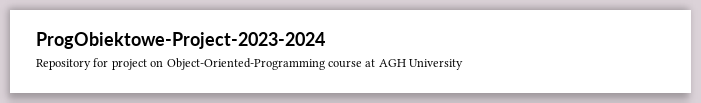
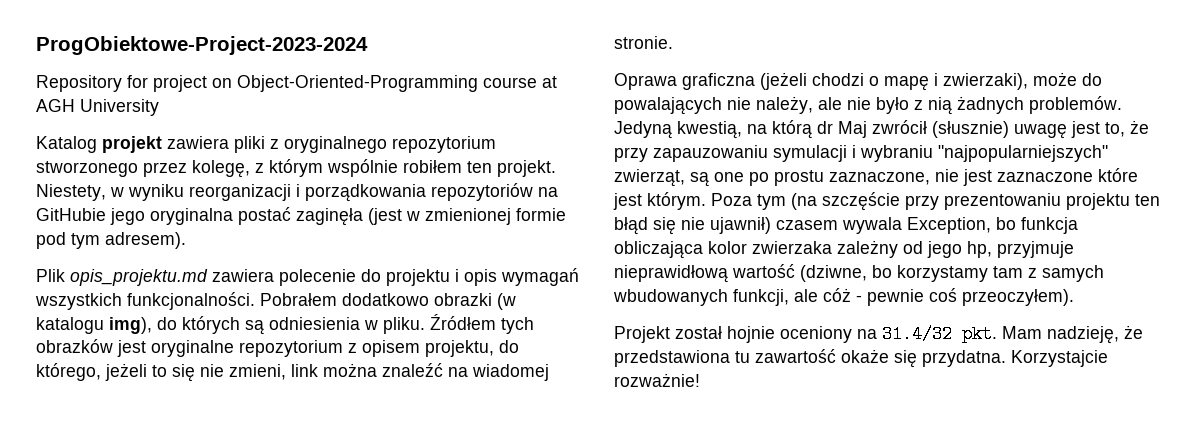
+ Katalog projekt zawiera pliki z oryginalnego repozytorium stworzonego przez kolegę, z którym wspólnie robiłem ten projekt. Niestety, w wyniku reorganizacji i porządkowania repozytoriów na GitHubie jego oryginalna postać zaginęła (jest w zmienionej formie pod tym adresem).
+ Plik opis_projektu.md zawiera polecenie do projektu i opis wymagań wszystkich funkcjonalności. Pobrałem dodatkowo obrazki (w katalogu img), do których są odniesienia w pliku. Źródłem tych obrazków jest oryginalne repozytorium z opisem projektu, do którego, jeżeli to się nie zmieni, link można znaleźć na wiadomej stronie.
+ Oprawa graficzna (jeżeli chodzi o mapę i zwierzaki), może do powalających nie należy, ale nie było z nią żadnych problemów. Jedyną kwestią, na którą dr Maj zwrócił (słusznie) uwagę jest to, że przy zapauzowaniu symulacji i wybraniu "najpopularniejszych" zwierząt, są one po prostu zaznaczone, nie jest zaznaczone które jest którym. Poza tym (na szczęście przy prezentowaniu projektu ten błąd się nie ujawnił) czasem wywala Exception, bo funkcja obliczająca kolor zwierzaka zależny od jego hp, przyjmuje nieprawidłową wartość (dziwne, bo korzystamy tam z samych wbudowanych funkcji, ale cóż - pewnie coś przeoczyłem).
+ Projekt został hojnie oceniony na 31.4/32 pkt. Mam nadzieję, że przedstawiona tu zawartość okaże się przydatna. Korzystajcie rozważnie!

